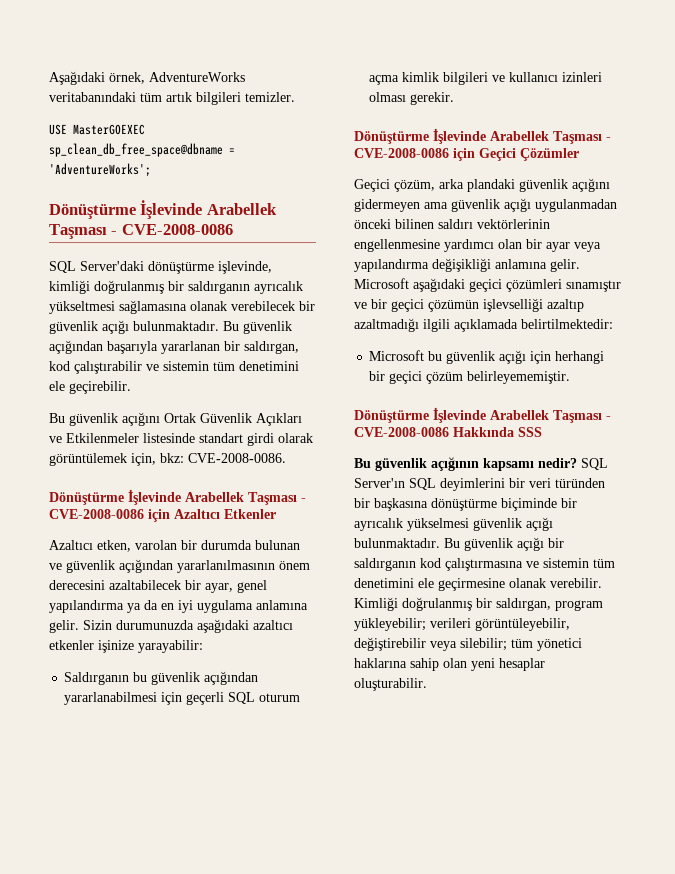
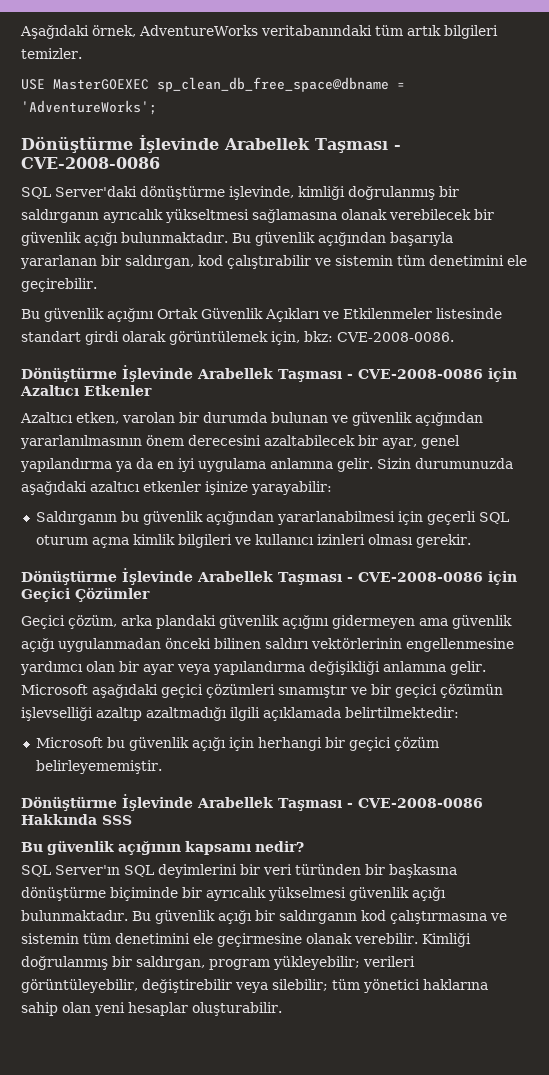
- Bu güvenlik açığının kapsamı nedir? SQL Server'ın SQL deyimlerini bir veri türünden bir başkasına dönüştürme biçiminde bir ayrıcalık yükselmesi güvenlik açığı bulunmaktadır.
+ Bu güvenlik açığının kapsamı nedir?
+ SQL Server'ın SQL deyimlerini bir veri türünden bir başkasına dönüştürme biçiminde bir ayrıcalık yükselmesi güvenlik açığı bulunmaktadır.

